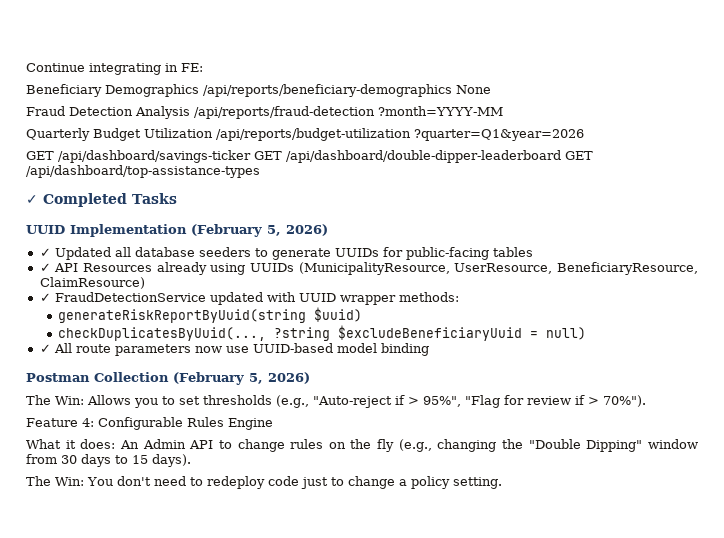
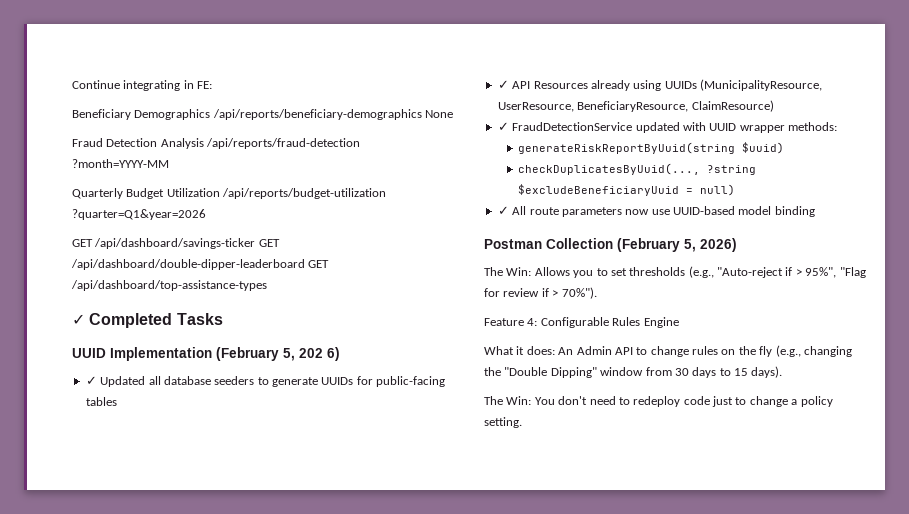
- UUID Implementation (February 5, 2026)
+ UUID Implementation (February 5, 202 6)

